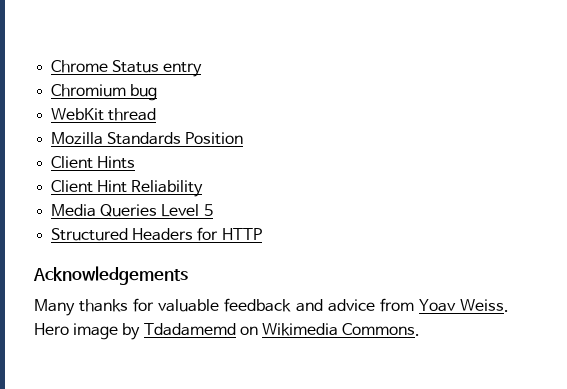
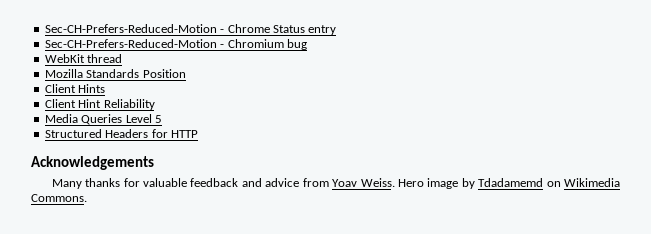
- Chrome Status entry
+ Sec-CH-Prefers-Reduced-Motion - Chrome Status entry
- Chromium bug
+ Sec-CH-Prefers-Reduced-Motion - Chromium bug

